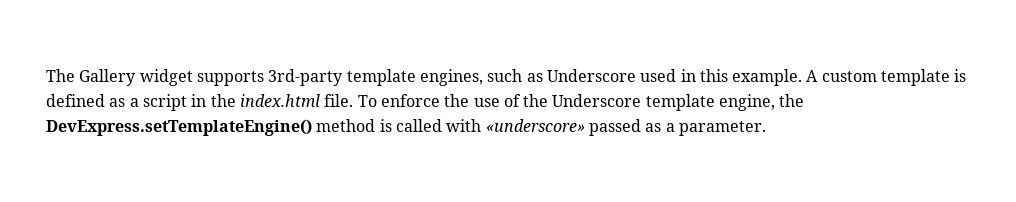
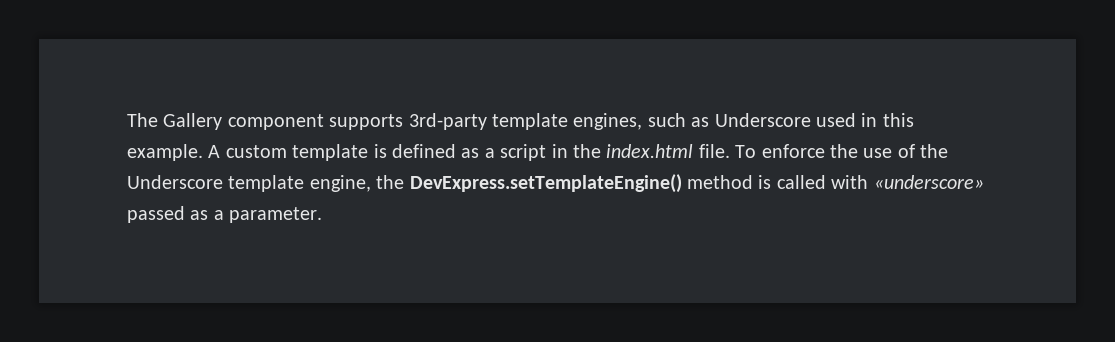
- The Gallery widget supports 3rd-party template engines, such as Underscore used in this example.
+ The Gallery component supports 3rd-party template engines, such as Underscore used in this example.

